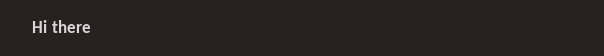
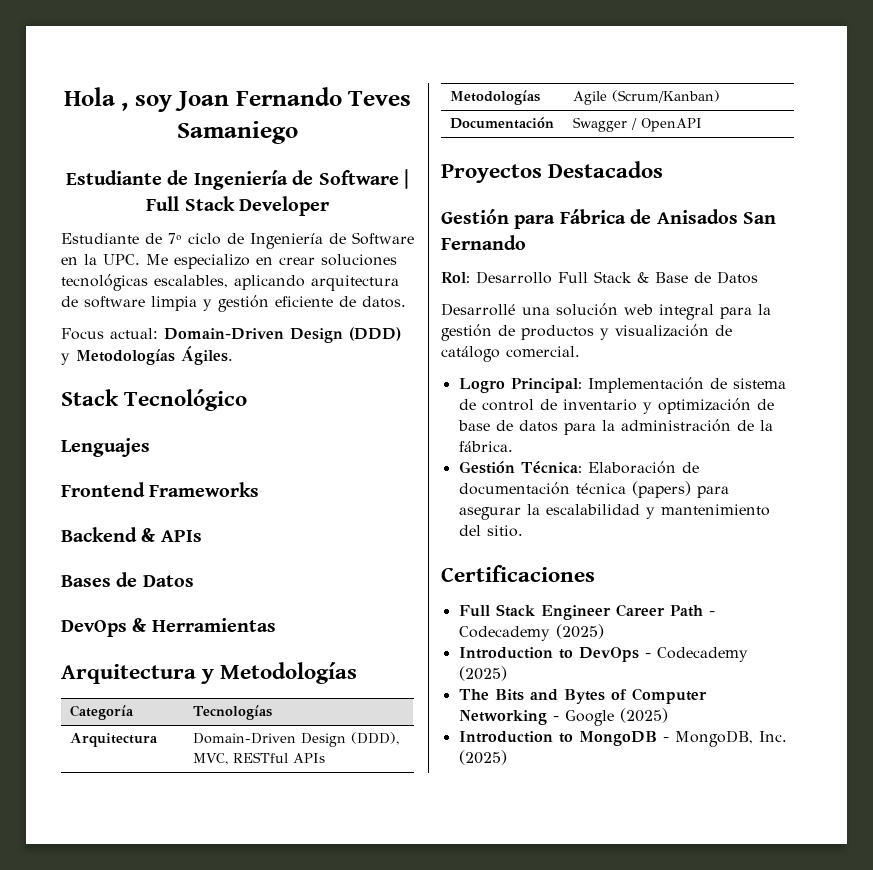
- Hi there
+ Hola , soy Joan Fernando Teves Samaniego
+ Estudiante de Ingeniería de Software | Full Stack Developer
+ Estudiante de 7º ciclo de Ingeniería de Software en la UPC. Me especializo en crear soluciones tecnológicas escalables, aplicando arquitectura de software limpia y gestión eficiente de datos.
+ Focus actual: Domain-Driven Design (DDD) y Metodologías Ágiles.
+ Stack Tecnológico
+ Lenguajes
+ Frontend Frameworks
+ Backend & APIs
+ Bases de Datos
+ DevOps & Herramientas
+ Arquitectura y Metodologías
+ Categoría | Tecnologías
+ Arquitectura | Domain-Driven Design (DDD), MVC, RESTful APIs
+ Metodologías | Agile (Scrum/Kanban)
+ Documentación | Swagger / OpenAPI
+ Proyectos Destacados
+ Gestión para Fábrica de Anisados San Fernando
+ Rol: Desarrollo Full Stack & Base de Datos
+ Desarrollé una solución web integral para la gestión de productos y visualización de catálogo comercial.
+ Logro Principal: Implementación de sistema de control de inventario y optimización de base de datos para la administración de la fábrica.
+ Gestión Técnica: Elaboración de documentación técnica (papers) para asegurar la escalabilidad y mantenimiento del sitio.
+ Certificaciones
+ Full Stack Engineer Career Path - Codecademy (2025)
+ Introduction to DevOps - Codecademy (2025)
+ The Bits and Bytes of Computer Networking - Google (2025)
+ Introduction to MongoDB - MongoDB, Inc. (2025)

